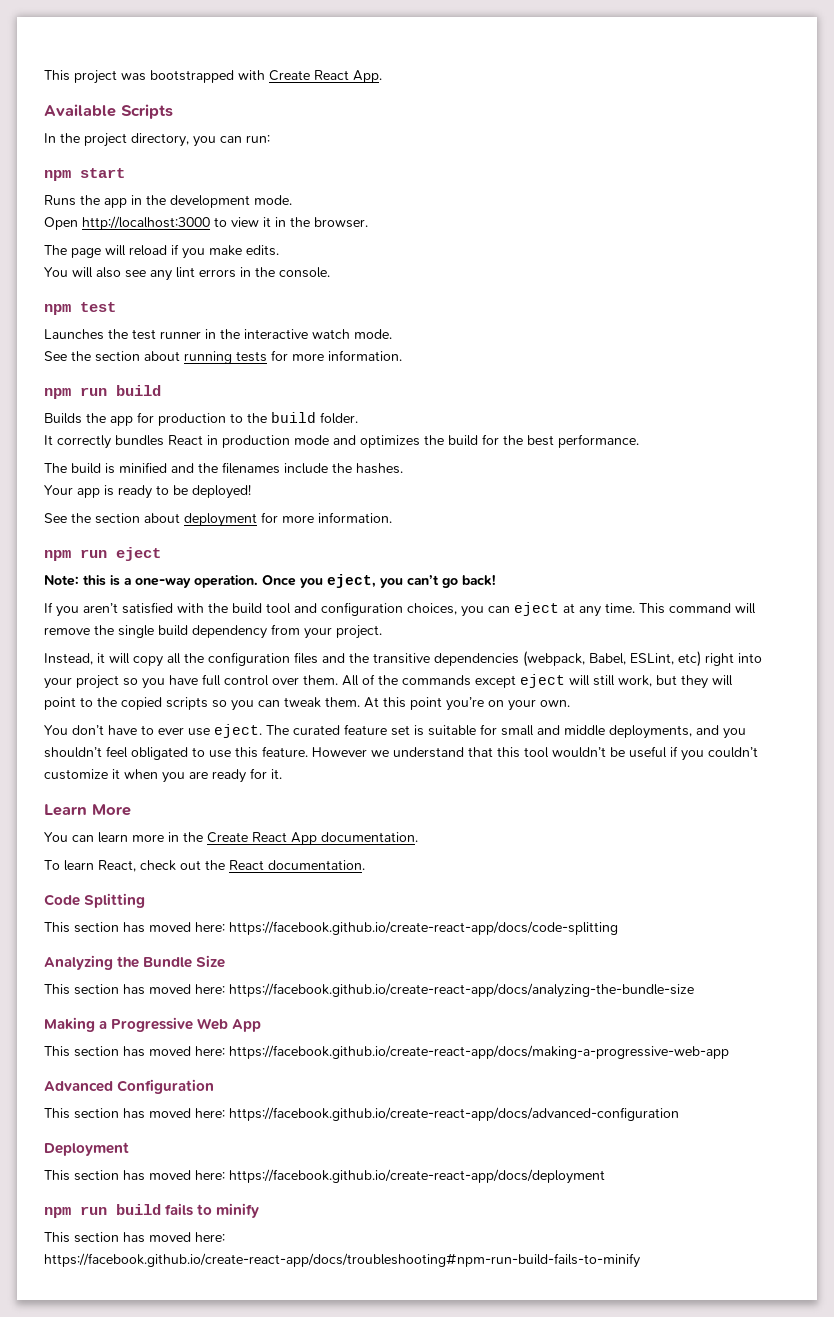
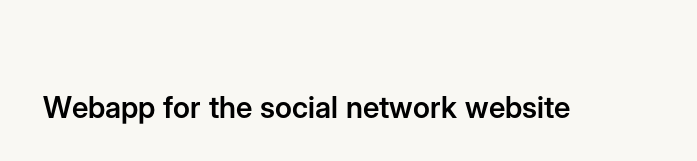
- This project was bootstrapped with Create React App.
- Available Scripts
- In the project directory, you can run:
- npm start
- Runs the app in the development mode.
- Open http://localhost:3000 to view it in the browser.
- The page will reload if you make edits.
- You will also see any lint errors in the console.
- npm test
- Launches the test runner in the interactive watch mode.
- See the section about running tests for more information.
- npm run build
- Builds the app for production to the build folder.
- It correctly bundles React in production mode and optimizes the build for the best performance.
- The build is minified and the filenames include the hashes.
- Your app is ready to be deployed!
- See the section about deployment for more information.
- npm run eject
- Note: this is a one-way operation. Once you eject, you can’t go back!
- If you aren’t satisfied with the build tool and configuration choices, you can eject at any time. This command will remove the single build dependency from your project.
- Instead, it will copy all the configuration files and the transitive dependencies (webpack, Babel, ESLint, etc) right into your project so you have full control over them. All of the commands except eject will still work, but they will point to the copied scripts so you can tweak them. At this point you’re on your own.
- You don’t have to ever use eject. The curated feature set is suitable for small and middle deployments, and you shouldn’t feel obligated to use this feature. However we understand that this tool wouldn’t be useful if you couldn’t customize it when you are ready for it.
- Learn More
- You can learn more in the Create React App documentation.
- To learn React, check out the React documentation.
- Code Splitting
- This section has moved here: https://facebook.github.io/create-react-app/docs/code-splitting
- Analyzing the Bundle Size
- This section has moved here: https://facebook.github.io/create-react-app/docs/analyzing-the-bundle-size
- Making a Progressive Web App
- This section has moved here: https://facebook.github.io/create-react-app/docs/making-a-progressive-web-app
- Advanced Configuration
- This section has moved here: https://facebook.github.io/create-react-app/docs/advanced-configuration
- Deployment
- This section has moved here: https://facebook.github.io/create-react-app/docs/deployment
- npm run build fails to minify
- This section has moved here: https://facebook.github.io/create-react-app/docs/troubleshooting#npm-run-build-fails-to-minify
+ Webapp for the social network website

